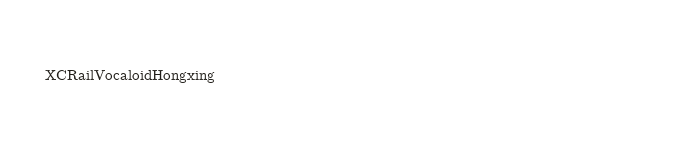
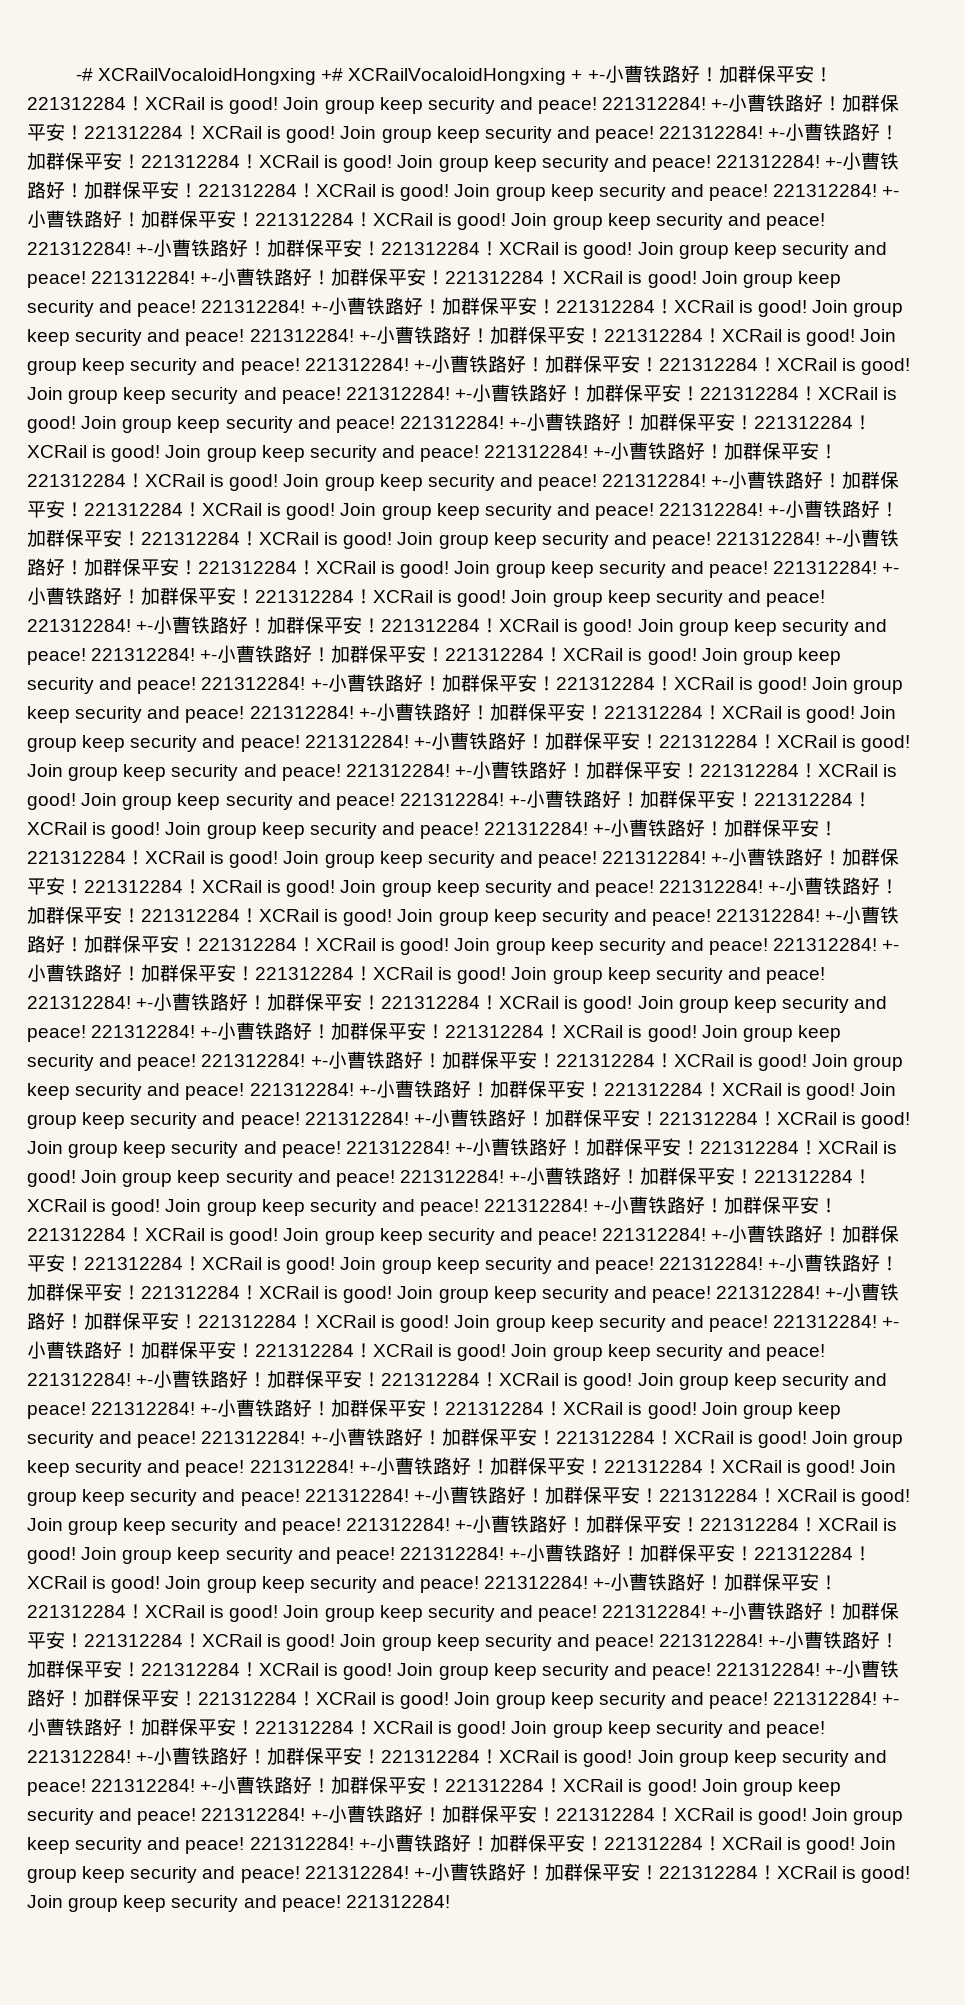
- XCRailVocaloidHongxing
+ -# XCRailVocaloidHongxing +# XCRailVocaloidHongxing + +-小曹铁路好！加群保平安！221312284！XCRail is good! Join group keep security and peace! 221312284! +-小曹铁路好！加群保平安！221312284！XCRail is good! Join group keep security and peace! 221312284! +-小曹铁路好！加群保平安！221312284！XCRail is good! Join group keep security and peace! 221312284! +-小曹铁路好！加群保平安！221312284！XCRail is good! Join group keep security and peace! 221312284! +-小曹铁路好！加群保平安！221312284！XCRail is good! Join group keep security and peace! 221312284! +-小曹铁路好！加群保平安！221312284！XCRail is good! Join group keep security and peace! 221312284! +-小曹铁路好！加群保平安！221312284！XCRail is good! Join group keep security and peace! 221312284! +-小曹铁路好！加群保平安！221312284！XCRail is good! Join group keep security and peace! 221312284! +-小曹铁路好！加群保平安！221312284！XCRail is good! Join group keep security and peace! 221312284! +-小曹铁路好！加群保平安！221312284！XCRail is good! Join group keep security and peace! 221312284! +-小曹铁路好！加群保平安！221312284！XCRail is good! Join group keep security and peace! 221312284! +-小曹铁路好！加群保平安！221312284！XCRail is good! Join group keep security and peace! 221312284! +-小曹铁路好！加群保平安！221312284！XCRail is good! Join group keep security and peace! 221312284! +-小曹铁路好！加群保平安！221312284！XCRail is good! Join group keep security and peace! 221312284! +-小曹铁路好！加群保平安！221312284！XCRail is good! Join group keep security and peace! 221312284! +-小曹铁路好！加群保平安！221312284！XCRail is good! Join group keep security and peace! 221312284! +-小曹铁路好！加群保平安！221312284！XCRail is good! Join group keep security and peace! 221312284! +-小曹铁路好！加群保平安！221312284！XCRail is good! Join group keep security and peace! 221312284! +-小曹铁路好！加群保平安！221312284！XCRail is good! Join group keep security and peace! 221312284! +-小曹铁路好！加群保平安！221312284！XCRail is good! Join group keep security and peace! 221312284! +-小曹铁路好！加群保平安！221312284！XCRail is good! Join group keep security and peace! 221312284! +-小曹铁路好！加群保平安！221312284！XCRail is good! Join group keep security and peace! 221312284! +-小曹铁路好！加群保平安！221312284！XCRail is good! Join group keep security and peace! 221312284! +-小曹铁路好！加群保平安！221312284！XCRail is good! Join group keep security and peace! 221312284! +-小曹铁路好！加群保平安！221312284！XCRail is good! Join group keep security and peace! 221312284! +-小曹铁路好！加群保平安！221312284！XCRail is good! Join group keep security and peace! 221312284! +-小曹铁路好！加群保平安！221312284！XCRail is good! Join group keep security and peace! 221312284! +-小曹铁路好！加群保平安！221312284！XCRail is good! Join group keep security and peace! 221312284! +-小曹铁路好！加群保平安！221312284！XCRail is good! Join group keep security and peace! 221312284! +-小曹铁路好！加群保平安！221312284！XCRail is good! Join group keep security and peace! 221312284! +-小曹铁路好！加群保平安！221312284！XCRail is good! Join group keep security and peace! 221312284! +-小曹铁路好！加群保平安！221312284！XCRail is good! Join group keep security and peace! 221312284! +-小曹铁路好！加群保平安！221312284！XCRail is good! Join group keep security and peace! 221312284! +-小曹铁路好！加群保平安！221312284！XCRail is good! Join group keep security and peace! 221312284! +-小曹铁路好！加群保平安！221312284！XCRail is good! Join group keep security and peace! 221312284! +-小曹铁路好！加群保平安！221312284！XCRail is good! Join group keep security and peace! 221312284! +-小曹铁路好！加群保平安！221312284！XCRail is good! Join group keep security and peace! 221312284! +-小曹铁路好！加群保平安！221312284！XCRail is good! Join group keep security and peace! 221312284! +-小曹铁路好！加群保平安！221312284！XCRail is good! Join group keep security and peace! 221312284! +-小曹铁路好！加群保平安！221312284！XCRail is good! Join group keep security and peace! 221312284! +-小曹铁路好！加群保平安！221312284！XCRail is good! Join group keep security and peace! 221312284! +-小曹铁路好！加群保平安！221312284！XCRail is good! Join group keep security and peace! 221312284! +-小曹铁路好！加群保平安！221312284！XCRail is good! Join group keep security and peace! 221312284! +-小曹铁路好！加群保平安！221312284！XCRail is good! Join group keep security and peace! 221312284! +-小曹铁路好！加群保平安！221312284！XCRail is good! Join group keep security and peace! 221312284! +-小曹铁路好！加群保平安！221312284！XCRail is good! Join group keep security and peace! 221312284! +-小曹铁路好！加群保平安！221312284！XCRail is good! Join group keep security and peace! 221312284! +-小曹铁路好！加群保平安！221312284！XCRail is good! Join group keep security and peace! 221312284! +-小曹铁路好！加群保平安！221312284！XCRail is good! Join group keep security and peace! 221312284! +-小曹铁路好！加群保平安！221312284！XCRail is good! Join group keep security and peace! 221312284! +-小曹铁路好！加群保平安！221312284！XCRail is good! Join group keep security and peace! 221312284! +-小曹铁路好！加群保平安！221312284！XCRail is good! Join group keep security and peace! 221312284! +-小曹铁路好！加群保平安！221312284！XCRail is good! Join group keep security and peace! 221312284! +-小曹铁路好！加群保平安！221312284！XCRail is good! Join group keep security and peace! 221312284! +-小曹铁路好！加群保平安！221312284！XCRail is good! Join group keep security and peace! 221312284! +-小曹铁路好！加群保平安！221312284！XCRail is good! Join group keep security and peace! 221312284! +-小曹铁路好！加群保平安！221312284！XCRail is good! Join group keep security and peace! 221312284! +-小曹铁路好！加群保平安！221312284！XCRail is good! Join group keep security and peace! 221312284!

